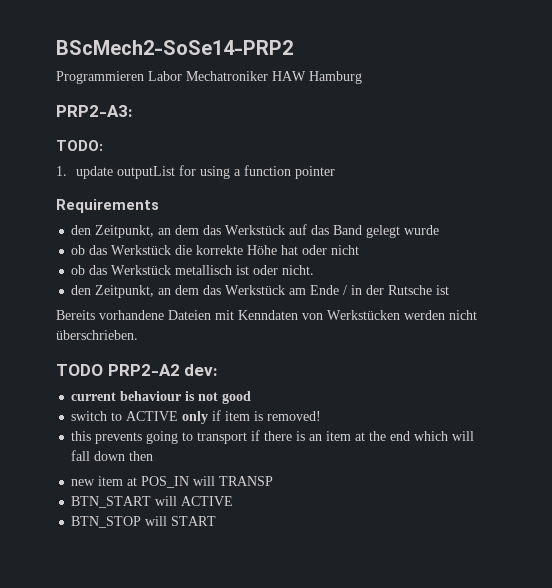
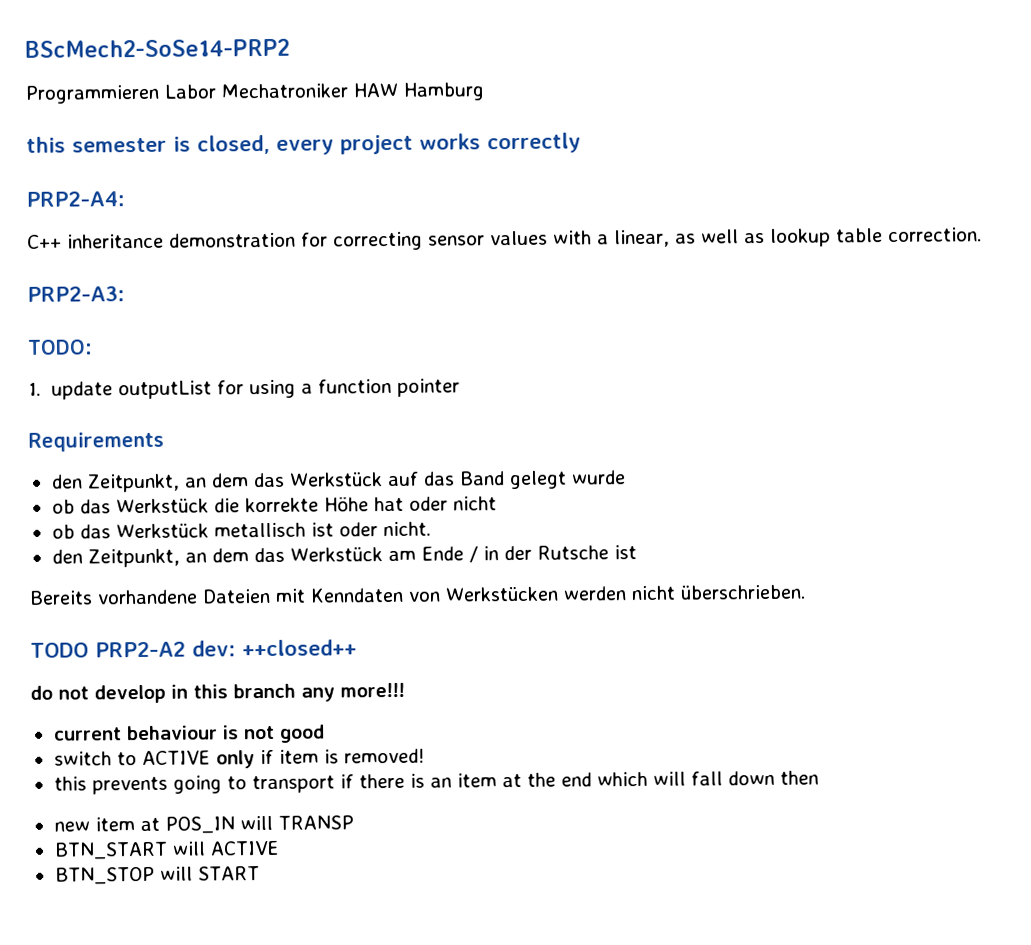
+ this semester is closed, every project works correctly
+ PRP2-A4:
+ C++ inheritance demonstration for correcting sensor values with a linear, as well as lookup table correction.
- TODO PRP2-A2 dev:
+ TODO PRP2-A2 dev: ++closed++
+ do not develop in this branch any more!!!

